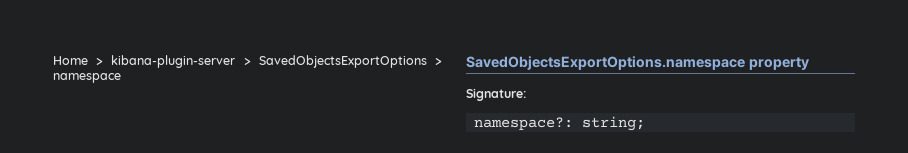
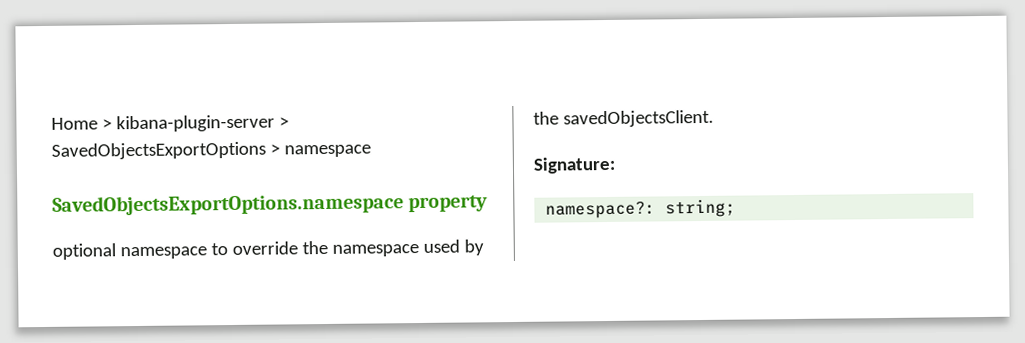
+ optional namespace to override the namespace used by the savedObjectsClient.

